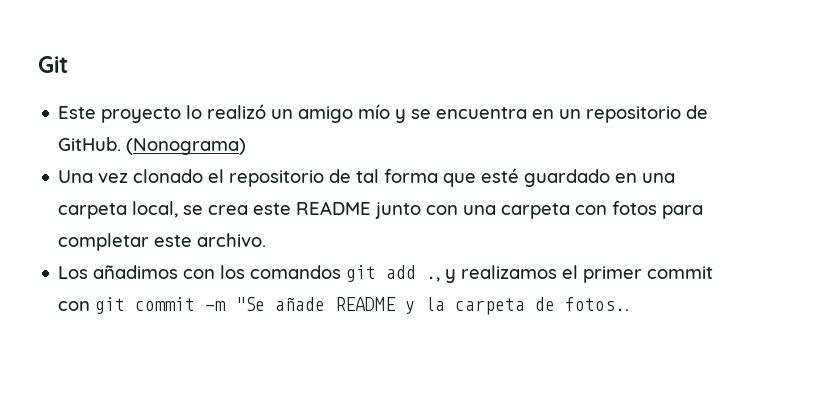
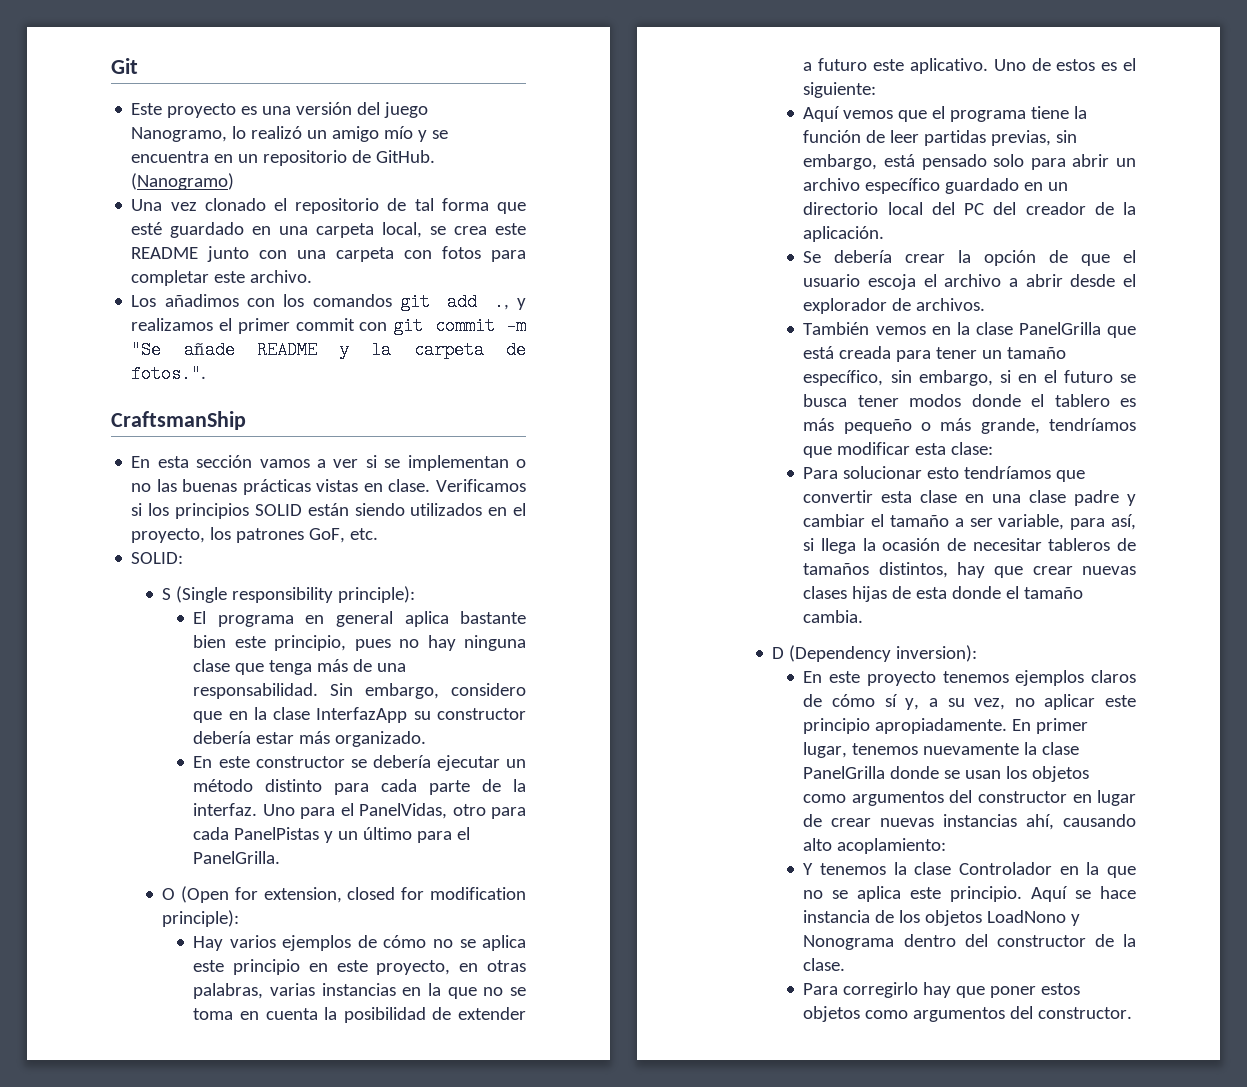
- Este proyecto lo realizó un amigo mío y se encuentra en un repositorio de GitHub.
+ Este proyecto es una versión del juego Nanogramo, lo realizó un amigo mío y se encuentra en un repositorio de GitHub.
- (Nonograma)
+ (Nanogramo)
- Los añadimos con los comandos git add ., y realizamos el primer commit con git commit -m "Se añade README y la carpeta de fotos..
+ Los añadimos con los comandos git add ., y realizamos el primer commit con git commit -m "Se añade README y la carpeta de fotos.".
+ CraftsmanShip
+ En esta sección vamos a ver si se implementan o no las buenas prácticas vistas en clase. Verificamos si los principios SOLID están siendo utilizados en el proyecto, los patrones GoF, etc.
+ SOLID:
+ S (Single responsibility principle):
+ El programa en general aplica bastante bien este principio, pues no hay ninguna clase que tenga más de una responsabilidad. Sin embargo, considero que en la clase InterfazApp su constructor debería estar más organizado.
+ En este constructor se debería ejecutar un método distinto para cada parte de la interfaz. Uno para el PanelVidas, otro para cada PanelPistas y un último para el PanelGrilla.
+ O (Open for extension, closed for modification principle):
+ Hay varios ejemplos de cómo no se aplica este principio en este proyecto, en otras palabras, varias instancias en la que no se toma en cuenta la posibilidad de extender a futuro este aplicativo. Uno de estos es el siguiente:
+ Aquí vemos que el programa tiene la función de leer partidas previas, sin embargo, está pensado solo para abrir un archivo específico guardado en un directorio local del PC del creador de la aplicación.
+ Se debería crear la opción de que el usuario escoja el archivo a abrir desde el explorador de archivos.
+ También vemos en la clase PanelGrilla que está creada para tener un tamaño específico, sin embargo, si en el futuro se busca tener modos donde el tablero es más pequeño o más grande, tendríamos que modificar esta clase:
+ Para solucionar esto tendríamos que convertir esta clase en una clase padre y cambiar el tamaño a ser variable, para así, si llega la ocasión de necesitar tableros de tamaños distintos, hay que crear nuevas clases hijas de esta donde el tamaño cambia.
+ D (Dependency inversion):
+ En este proyecto tenemos ejemplos claros de cómo sí y, a su vez, no aplicar este principio apropiadamente. En primer lugar, tenemos nuevamente la clase PanelGrilla donde se usan los objetos como argumentos del constructor en lugar de crear nuevas instancias ahí, causando alto acoplamiento:
+ Y tenemos la clase Controlador en la que no se aplica este principio. Aquí se hace instancia de los objetos LoadNono y Nonograma dentro del constructor de la clase.
+ Para corregirlo hay que poner estos objetos como argumentos del constructor.

